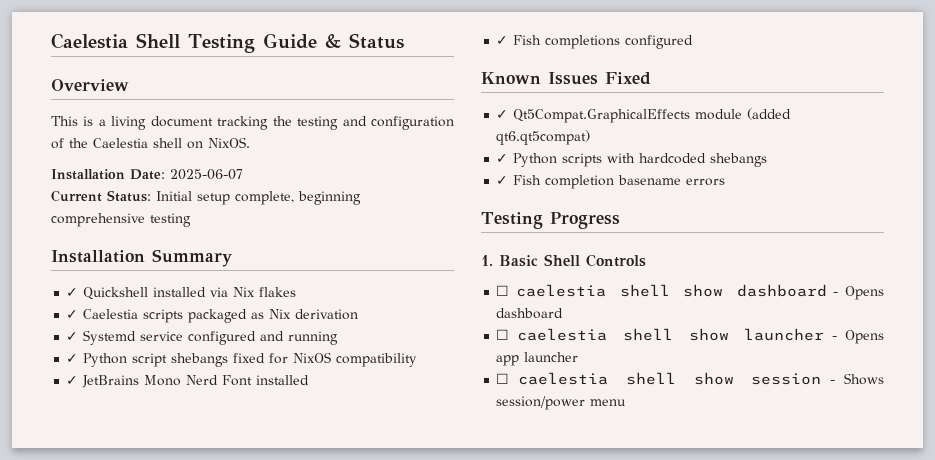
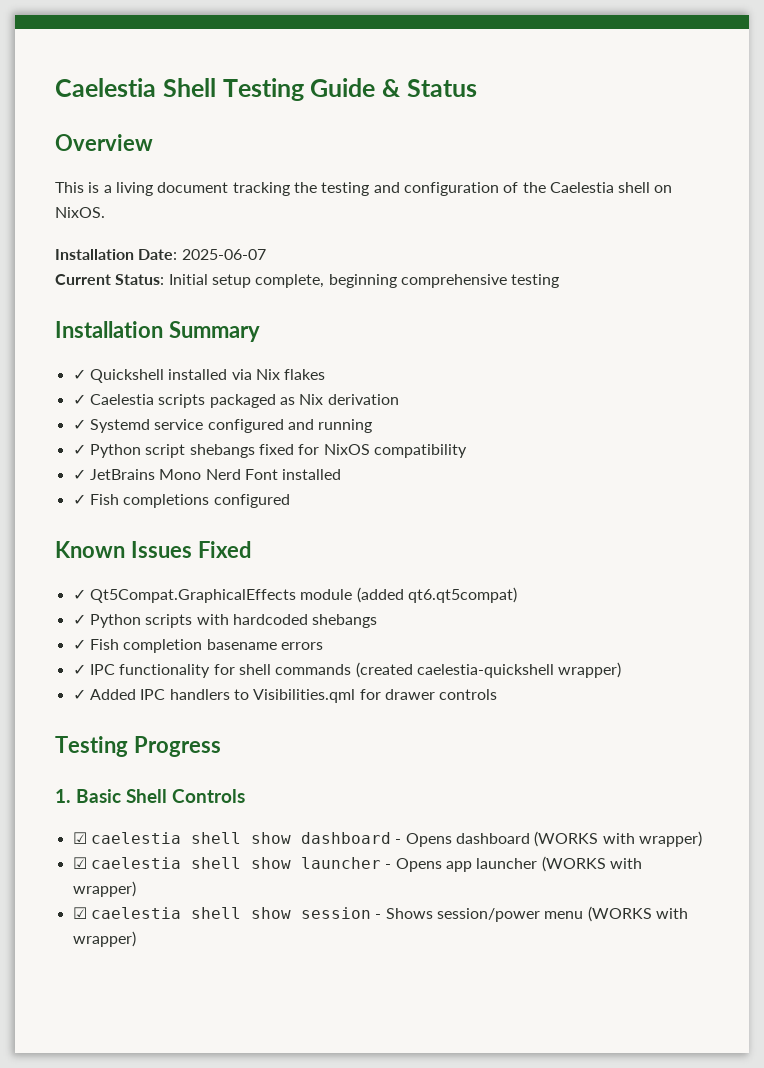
+ ✓ IPC functionality for shell commands (created caelestia-quickshell wrapper)
+ ✓ Added IPC handlers to Visibilities.qml for drawer controls
- ☐ caelestia shell show dashboard - Opens dashboard
- ☐ caelestia shell show launcher - Opens app launcher
- ☐ caelestia shell show session - Shows session/power menu
+ ☑ caelestia shell show dashboard - Opens dashboard (WORKS with wrapper)
+ ☑ caelestia shell show launcher - Opens app launcher (WORKS with wrapper)
+ ☑ caelestia shell show session - Shows session/power menu (WORKS with wrapper)

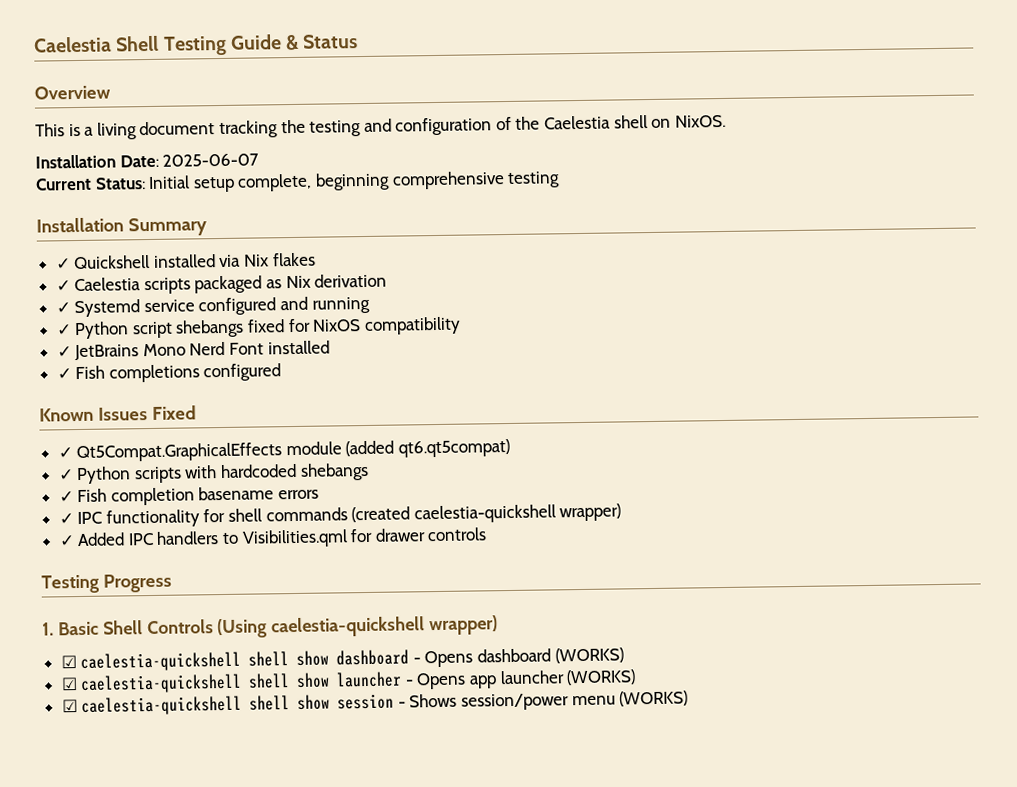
- 1. Basic Shell Controls
- ☑ caelestia shell show dashboard - Opens dashboard (WORKS with wrapper)
- ☑ caelestia shell show launcher - Opens app launcher (WORKS with wrapper)
- ☑ caelestia shell show session - Shows session/power menu (WORKS with wrapper)
+ 1. Basic Shell Controls (Using caelestia-quickshell wrapper)
+ ☑ caelestia-quickshell shell show dashboard - Opens dashboard (WORKS)
+ ☑ caelestia-quickshell shell show launcher - Opens app launcher (WORKS)
+ ☑ caelestia-quickshell shell show session - Shows session/power menu (WORKS)

